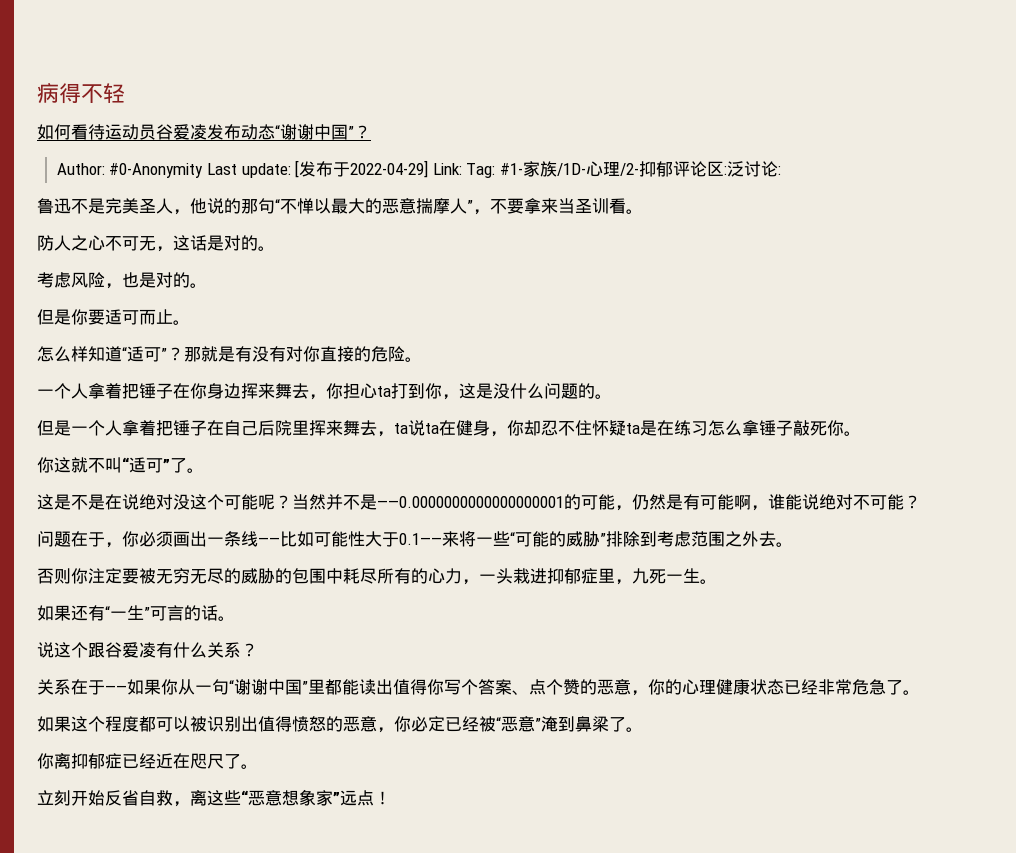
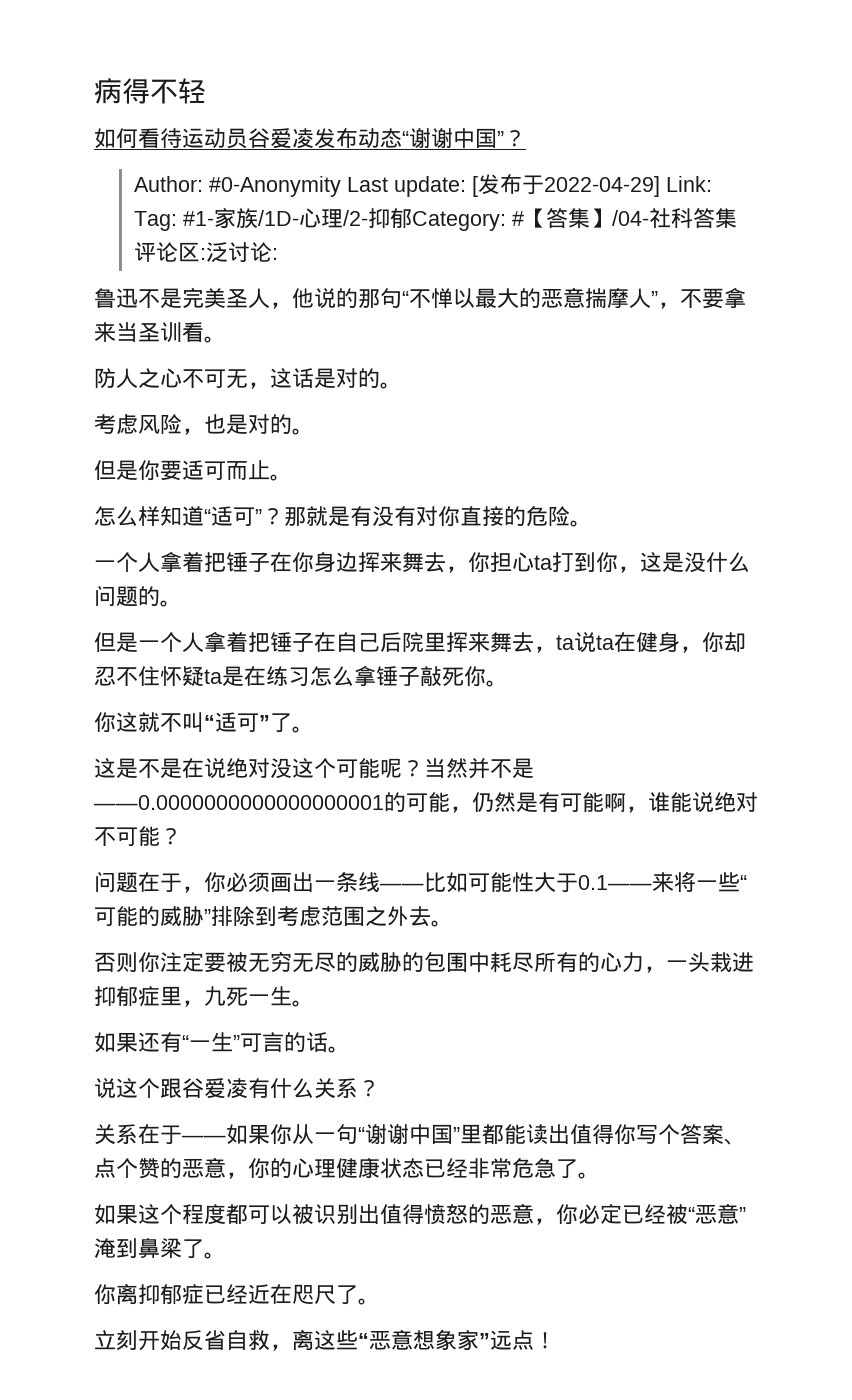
- Author: #0-Anonymity Last update: [发布于2022-04-29] Link: Tag: #1-家族/1D-心理/2-抑郁评论区:泛讨论:
+ Author: #0-Anonymity Last update: [发布于2022-04-29] Link: Tag: #1-家族/1D-心理/2-抑郁Category: #【答集】/04-社科答集评论区:泛讨论:

